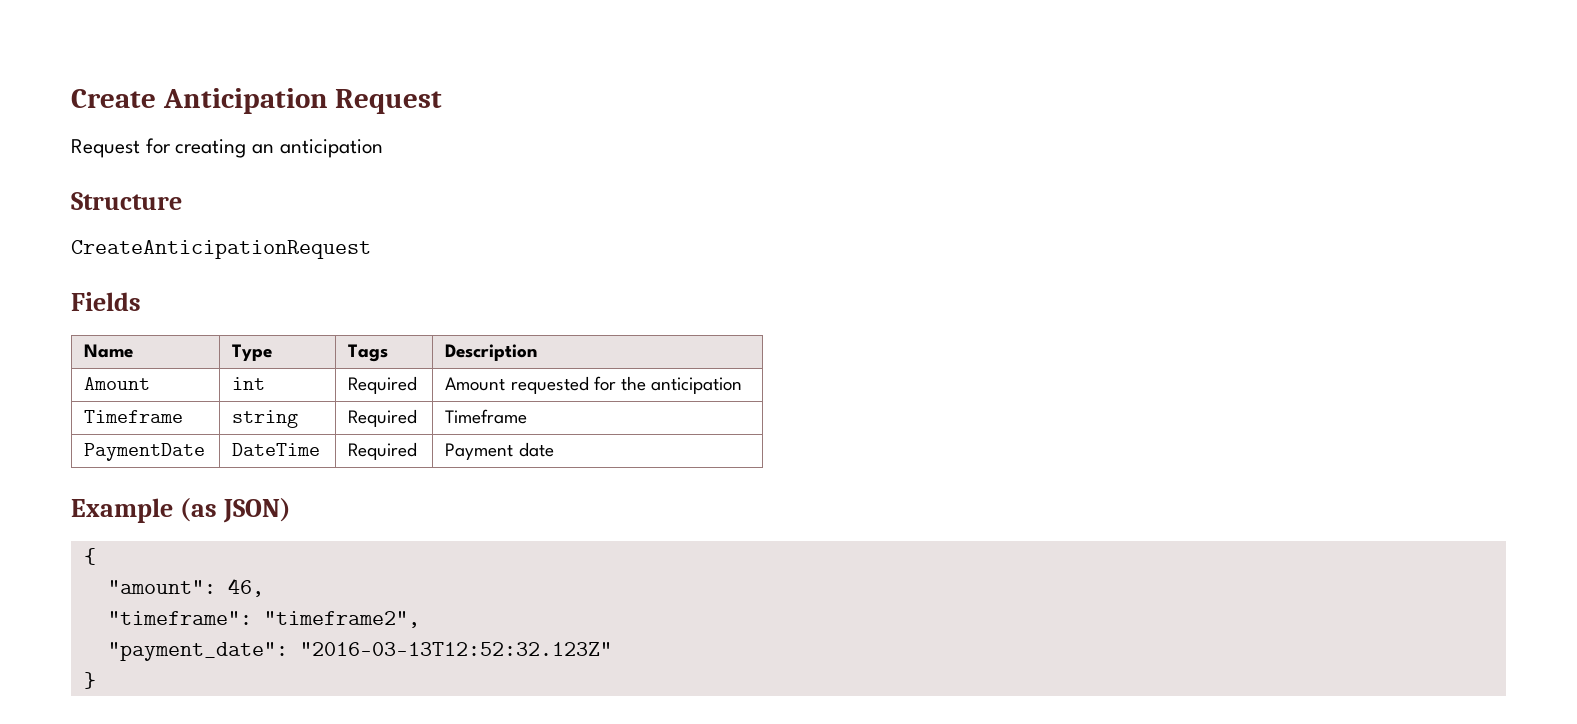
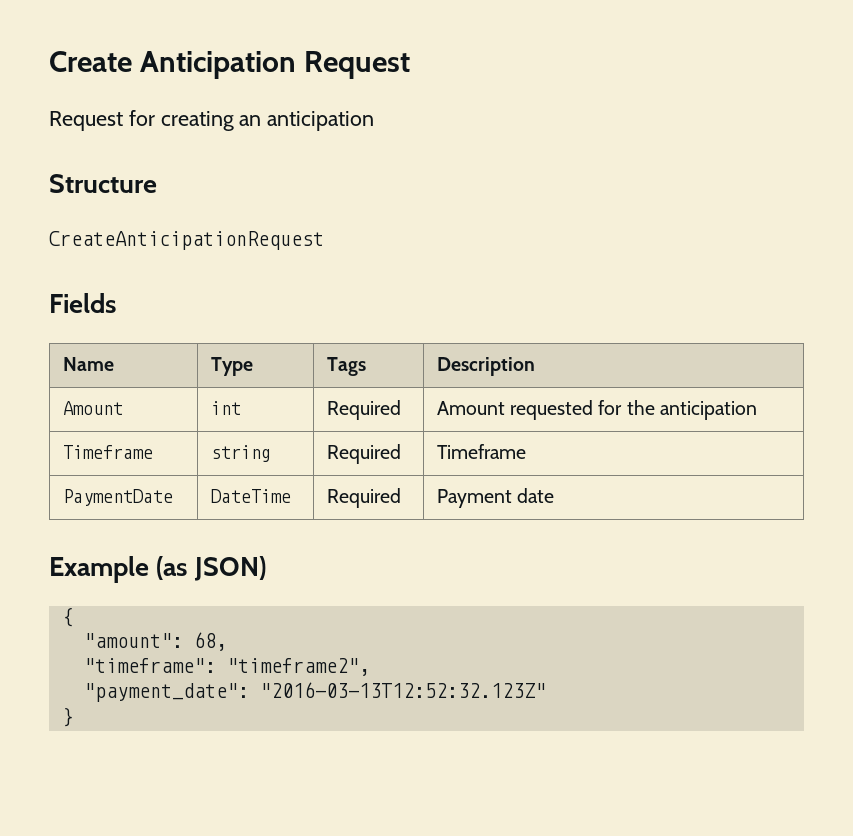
- "amount": 46,
+ "amount": 68,

